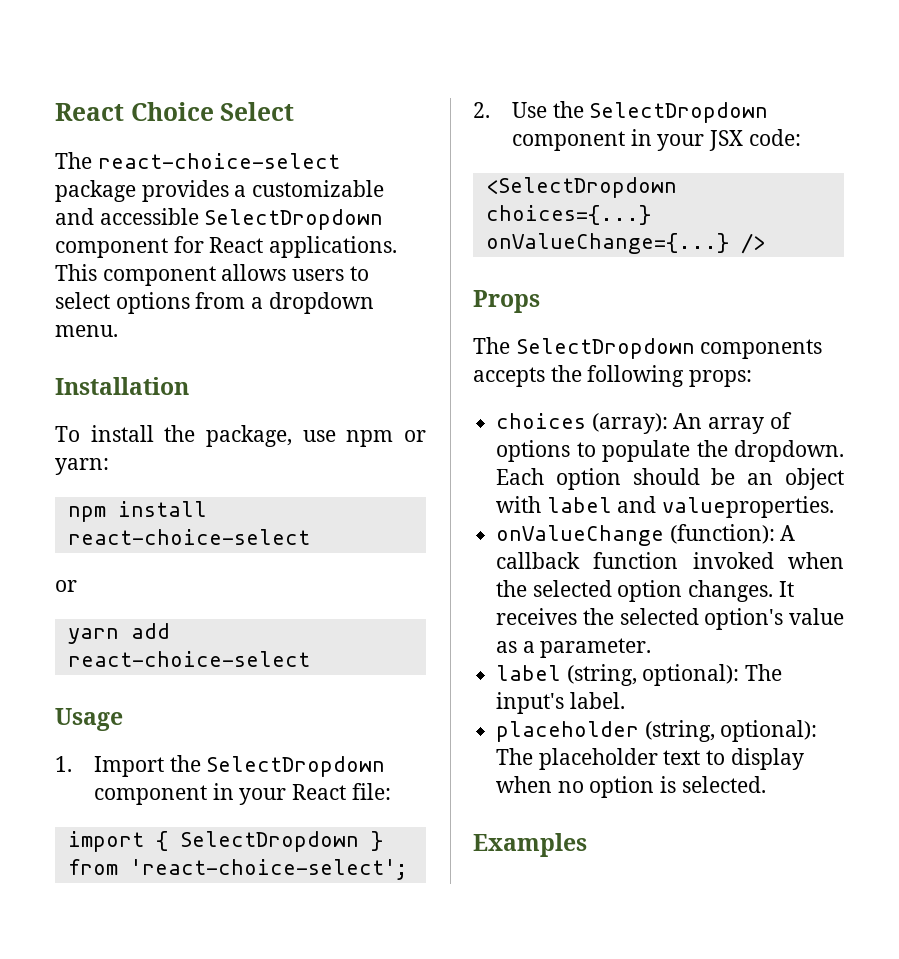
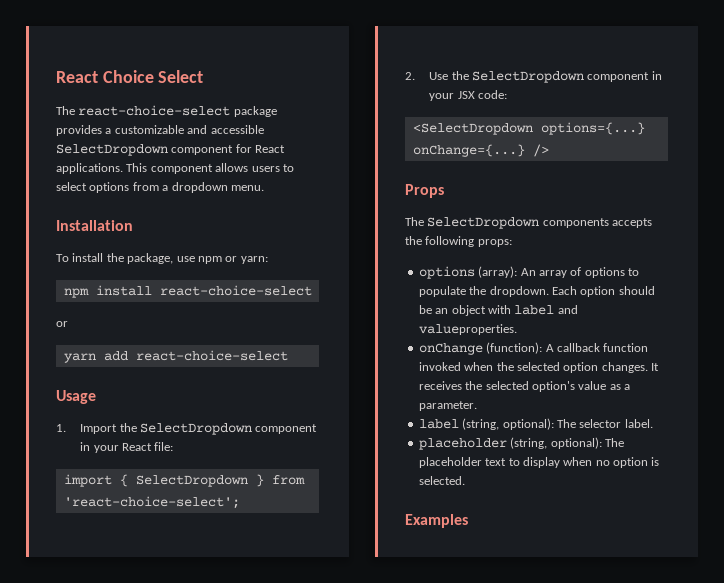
- <SelectDropdown choices={...} onValueChange={...} />
+ <SelectDropdown options={...} onChange={...} />
- choices (array): An array of options to populate the dropdown.
+ options (array): An array of options to populate the dropdown.
- onValueChange (function): A callback function invoked when the selected option changes.
+ onChange (function): A callback function invoked when the selected option changes.
- label (string, optional): The input's label.
+ label (string, optional): The selector label.

